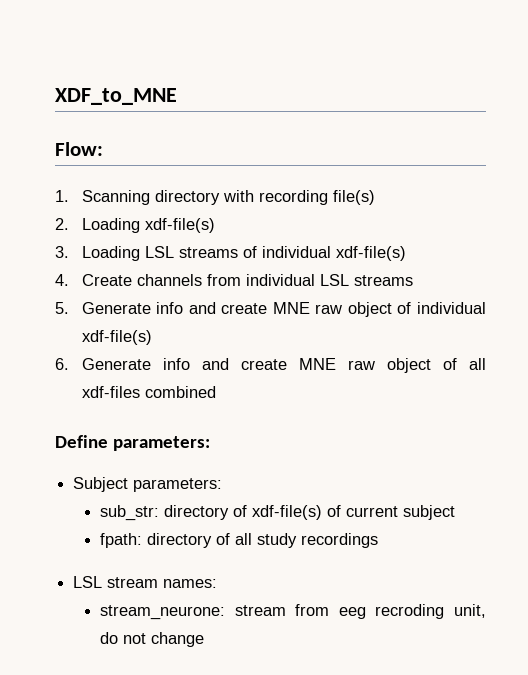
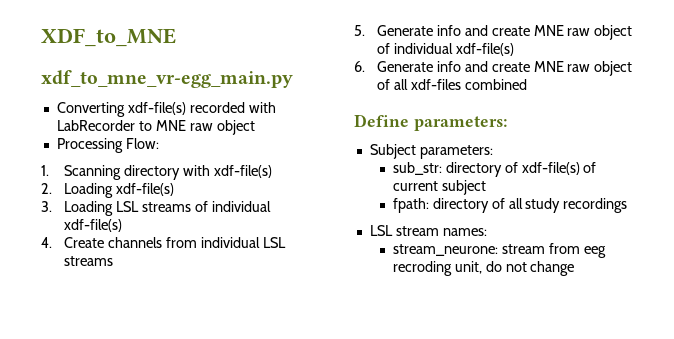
- Flow:
+ xdf_to_mne_vr-egg_main.py
+ Converting xdf-file(s) recorded with LabRecorder to MNE raw object
+ Processing Flow:
- 1. Scanning directory with recording file(s)
+ 1. Scanning directory with xdf-file(s)

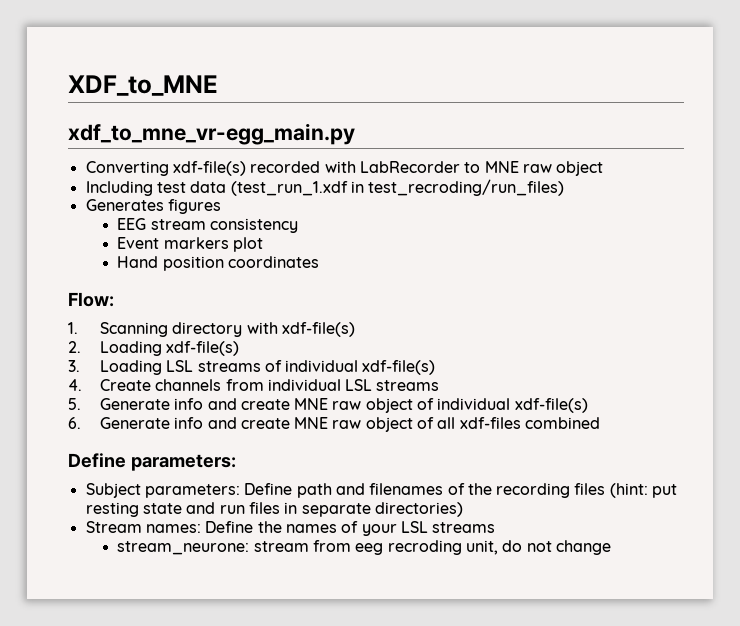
- Processing Flow:
+ Including test data (test_run_1.xdf in test_recroding/run_files)
+ Generates figures
+ EEG stream consistency
+ Event markers plot
+ Hand position coordinates
+ Flow:
- Subject parameters:
- sub_str: directory of xdf-file(s) of current subject
- fpath: directory of all study recordings
- LSL stream names:
+ Subject parameters: Define path and filenames of the recording files (hint: put resting state and run files in separate directories)
+ Stream names: Define the names of your LSL streams

